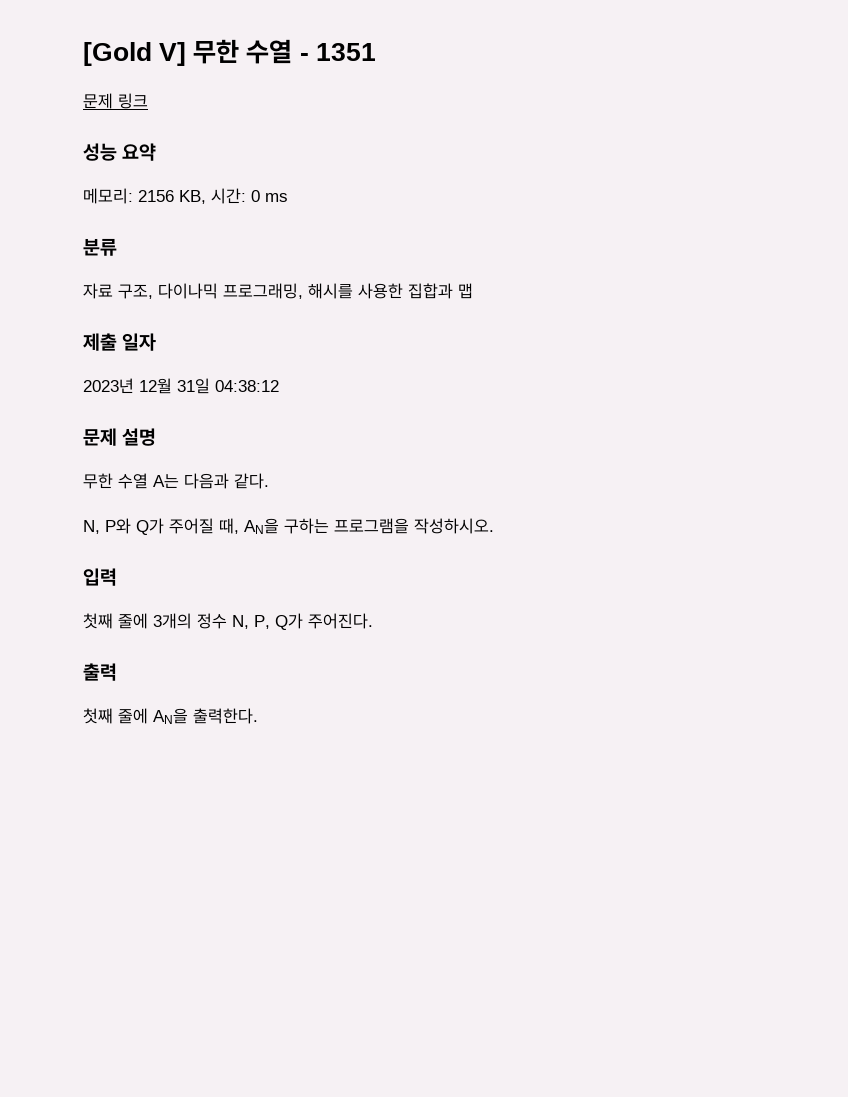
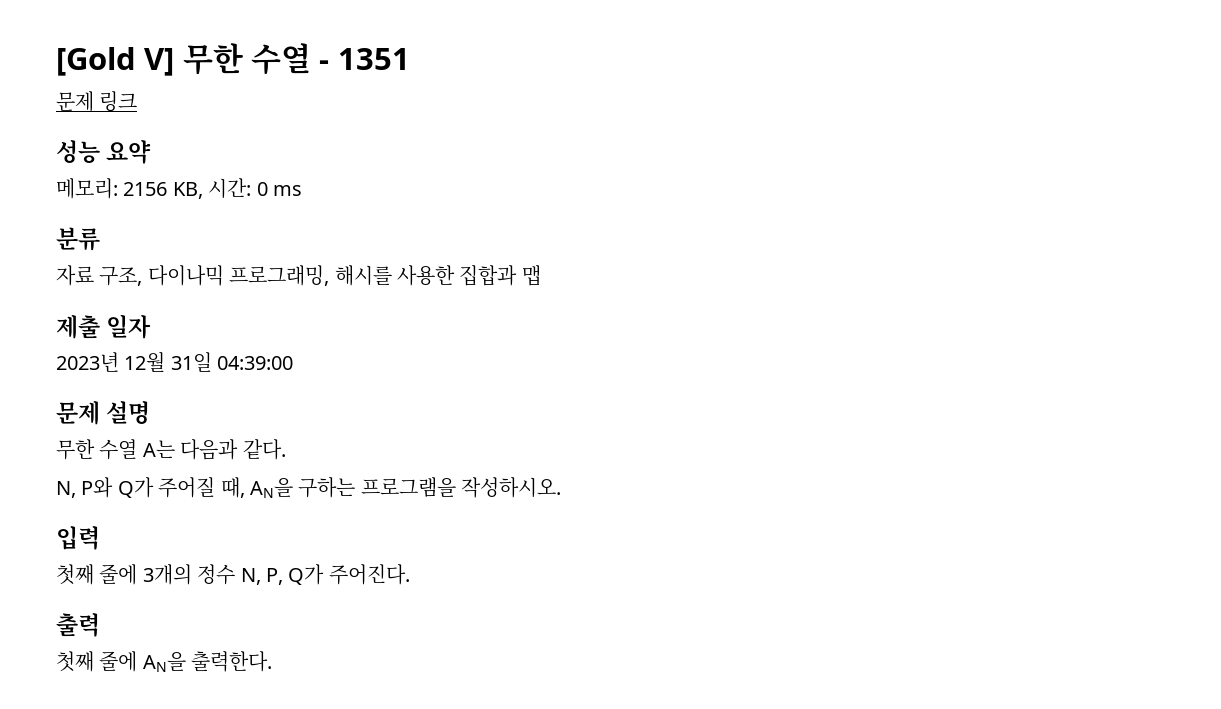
- 2023년 12월 31일 04:38:12
+ 2023년 12월 31일 04:39:00

